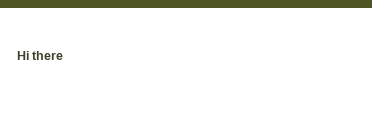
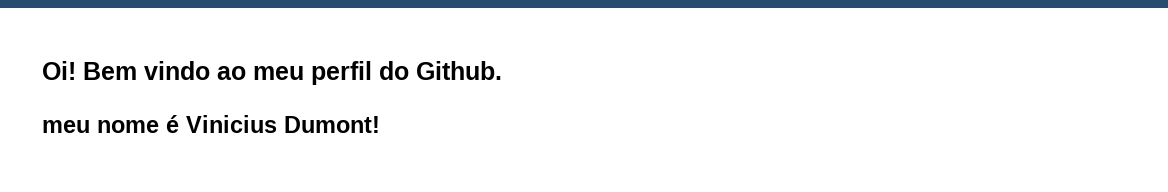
- Hi there
+ Oi! Bem vindo ao meu perfil do Github.
+ meu nome é Vinicius Dumont!

